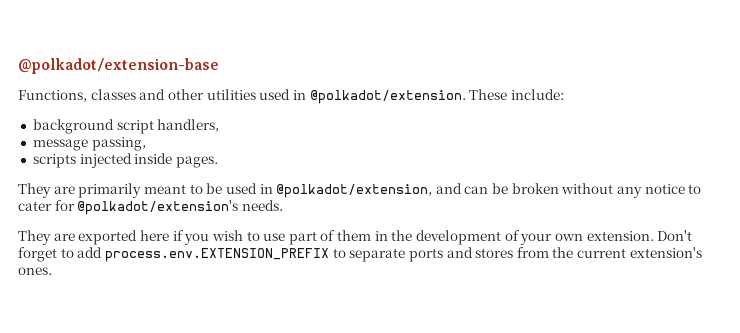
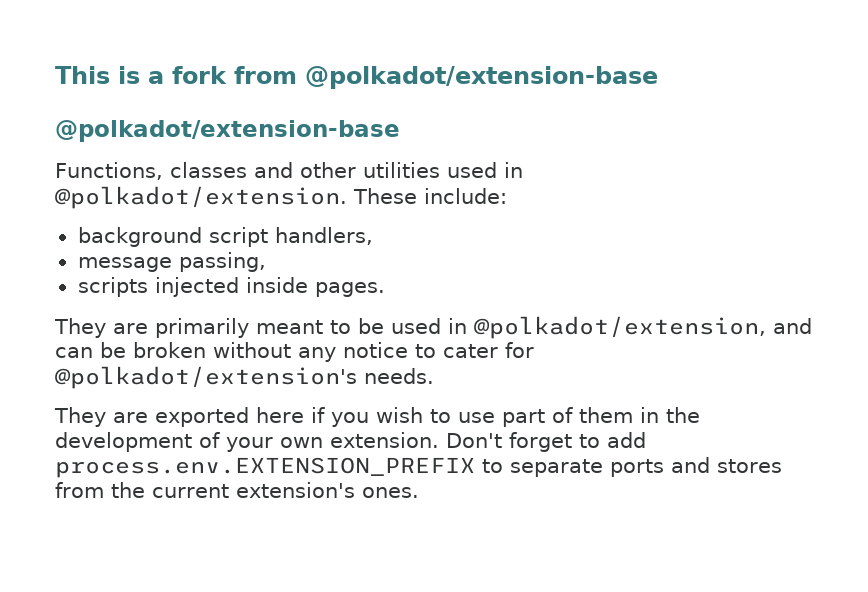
+ This is a fork from @polkadot/extension-base

